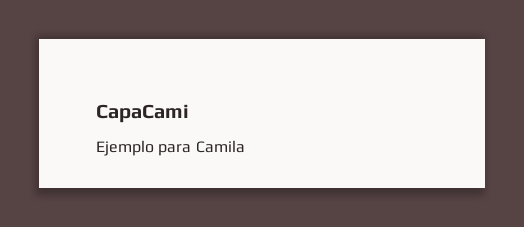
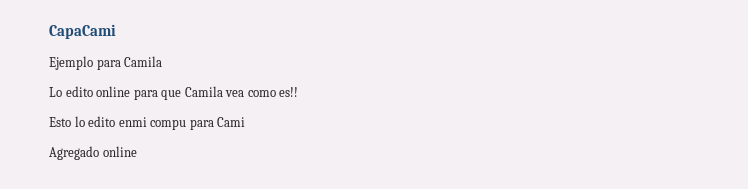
+ Lo edito online para que Camila vea como es!!
+ Esto lo edito enmi compu para Cami
+ Agregado online

